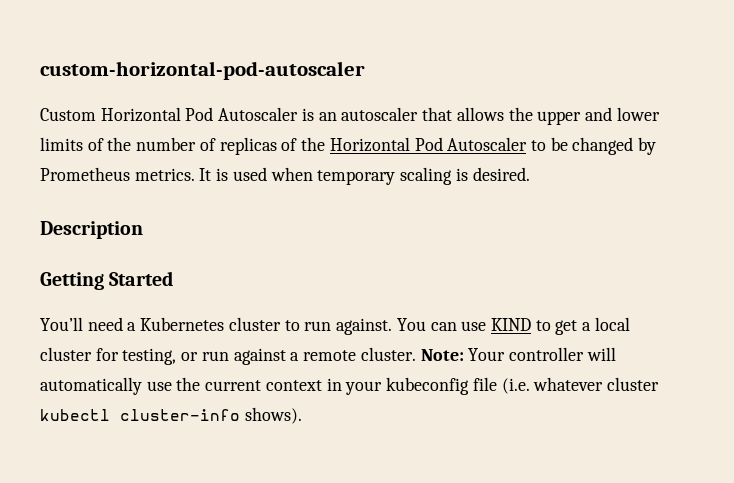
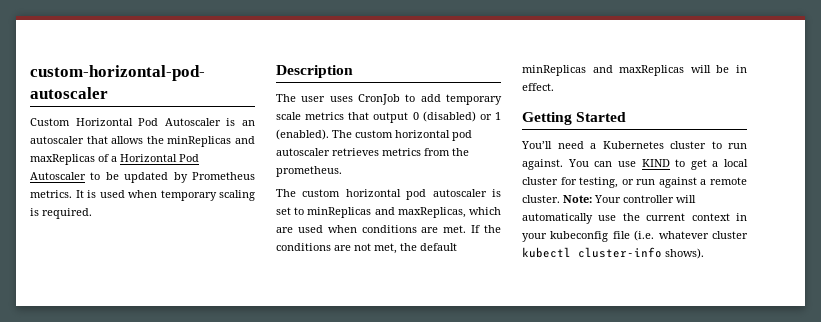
- Custom Horizontal Pod Autoscaler is an autoscaler that allows the upper and lower limits of the number of replicas of the Horizontal Pod Autoscaler to be changed by Prometheus metrics.
+ Custom Horizontal Pod Autoscaler is an autoscaler that allows the minReplicas and maxReplicas of a Horizontal Pod Autoscaler to be updated by Prometheus metrics.
- It is used when temporary scaling is desired.
+ It is used when temporary scaling is required.
+ The user uses CronJob to add temporary scale metrics that output 0 (disabled) or 1 (enabled). The custom horizontal pod autoscaler retrieves metrics from the prometheus.
+ The custom horizontal pod autoscaler is set to minReplicas and maxReplicas, which are used when conditions are met. If the conditions are not met, the default minReplicas and maxReplicas will be in effect.

